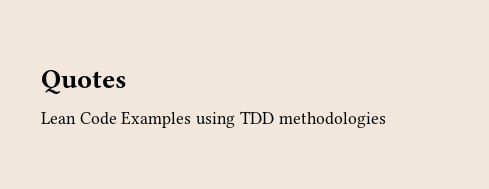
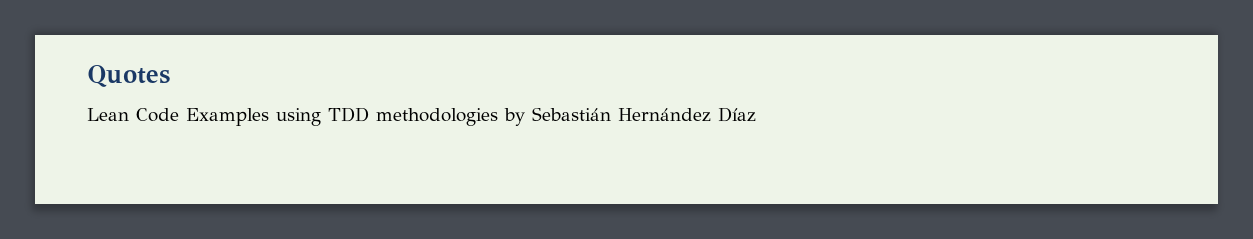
- Lean Code Examples using TDD methodologies
+ Lean Code Examples using TDD methodologies by Sebastián Hernández Díaz

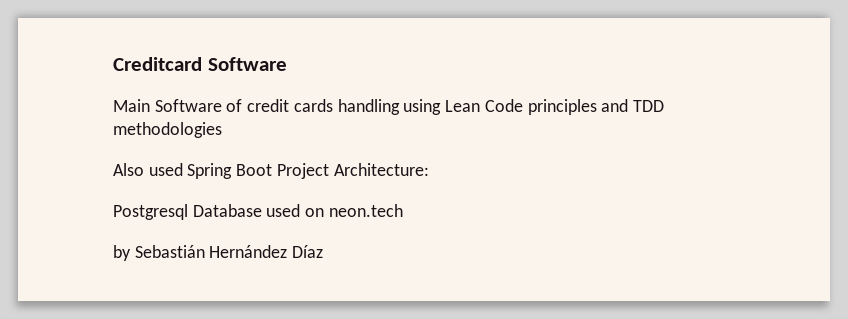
- Quotes
- Lean Code Examples using TDD methodologies by Sebastián Hernández Díaz
+ Creditcard Software
+ Main Software of credit cards handling using Lean Code principles and TDD methodologies
+ Also used Spring Boot Project Architecture:
+ Postgresql Database used on neon.tech
+ by Sebastián Hernández Díaz

